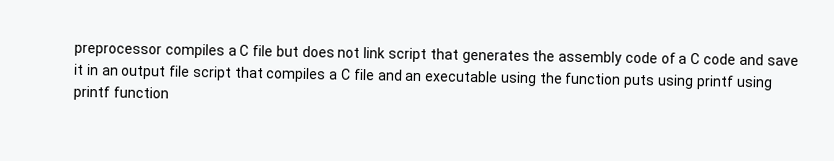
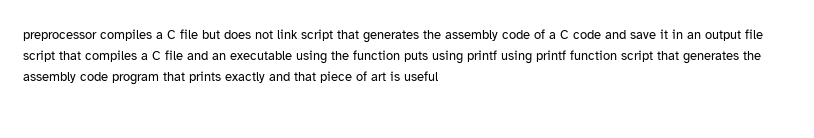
- preprocessor compiles a C file but does not link script that generates the assembly code of a C code and save it in an output file script that compiles a C file and an executable using the function puts using printf using printf function
+ preprocessor compiles a C file but does not link script that generates the assembly code of a C code and save it in an output file script that compiles a C file and an executable using the function puts using printf using printf function script that generates the assembly code program that prints exactly and that piece of art is useful

